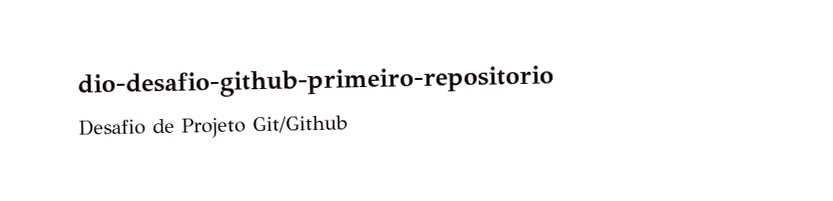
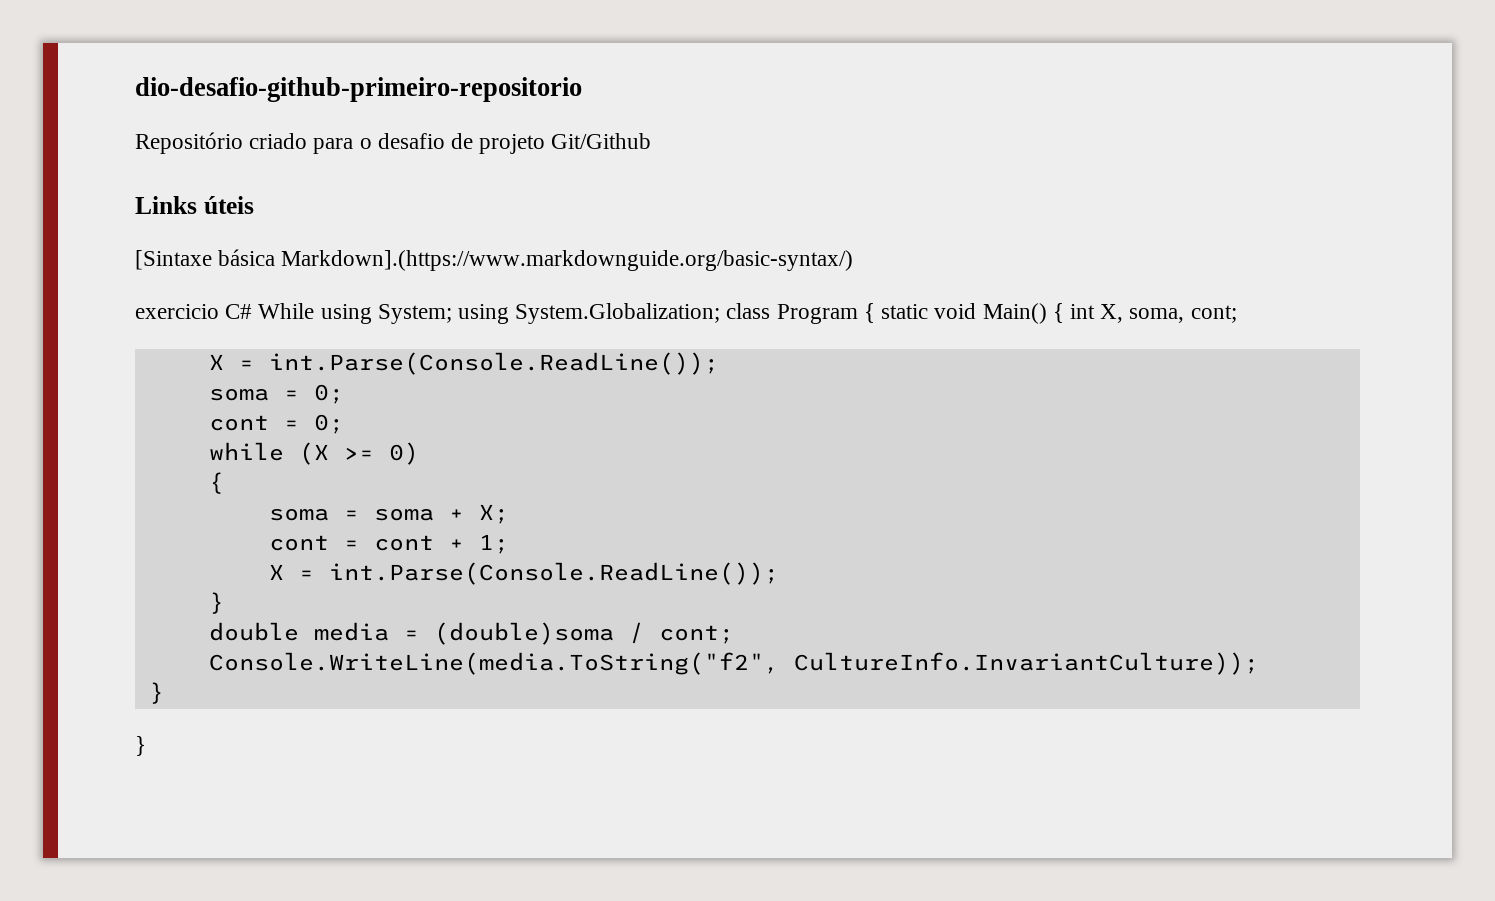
- Desafio de Projeto Git/Github
+ Repositório criado para o desafio de projeto Git/Github
+ Links úteis
+ [Sintaxe básica Markdown].(https://www.markdownguide.org/basic-syntax/)
+ exercicio C# While using System; using System.Globalization; class Program { static void Main() { int X, soma, cont;
+ X = int.Parse(Console.ReadLine());
+ soma = 0;
+ cont = 0;
+ while (X >= 0)
+ {
+ soma = soma + X;
+ cont = cont + 1;
+ X = int.Parse(Console.ReadLine());
+ }
+ double media = (double)soma / cont;
+ Console.WriteLine(media.ToString("f2", CultureInfo.InvariantCulture));
+ }
+ }

